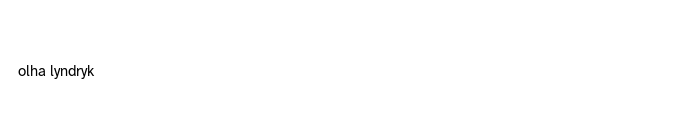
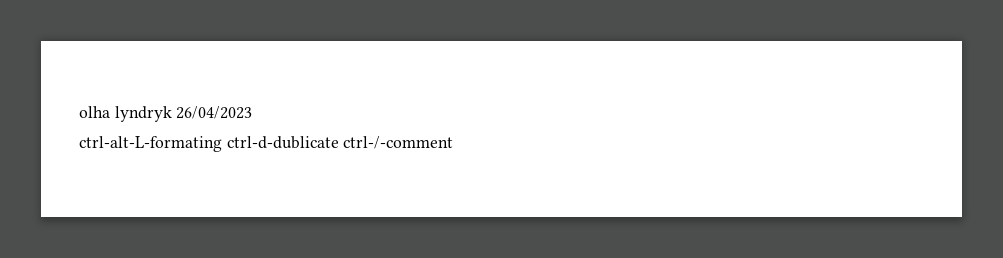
- olha lyndryk
+ olha lyndryk 26/04/2023
+ ctrl-alt-L-formating ctrl-d-dublicate ctrl-/-comment

